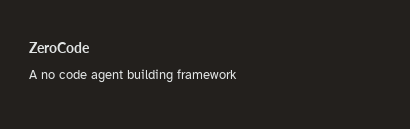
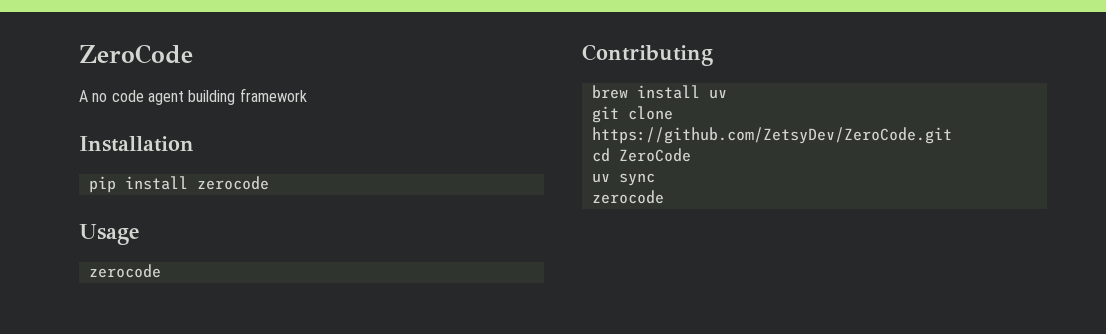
+ Installation
+ pip install zerocode
+ Usage
+ zerocode
+ Contributing
+ brew install uv
+ git clone https://github.com/ZetsyDev/ZeroCode.git
+ cd ZeroCode
+ uv sync
+ zerocode

